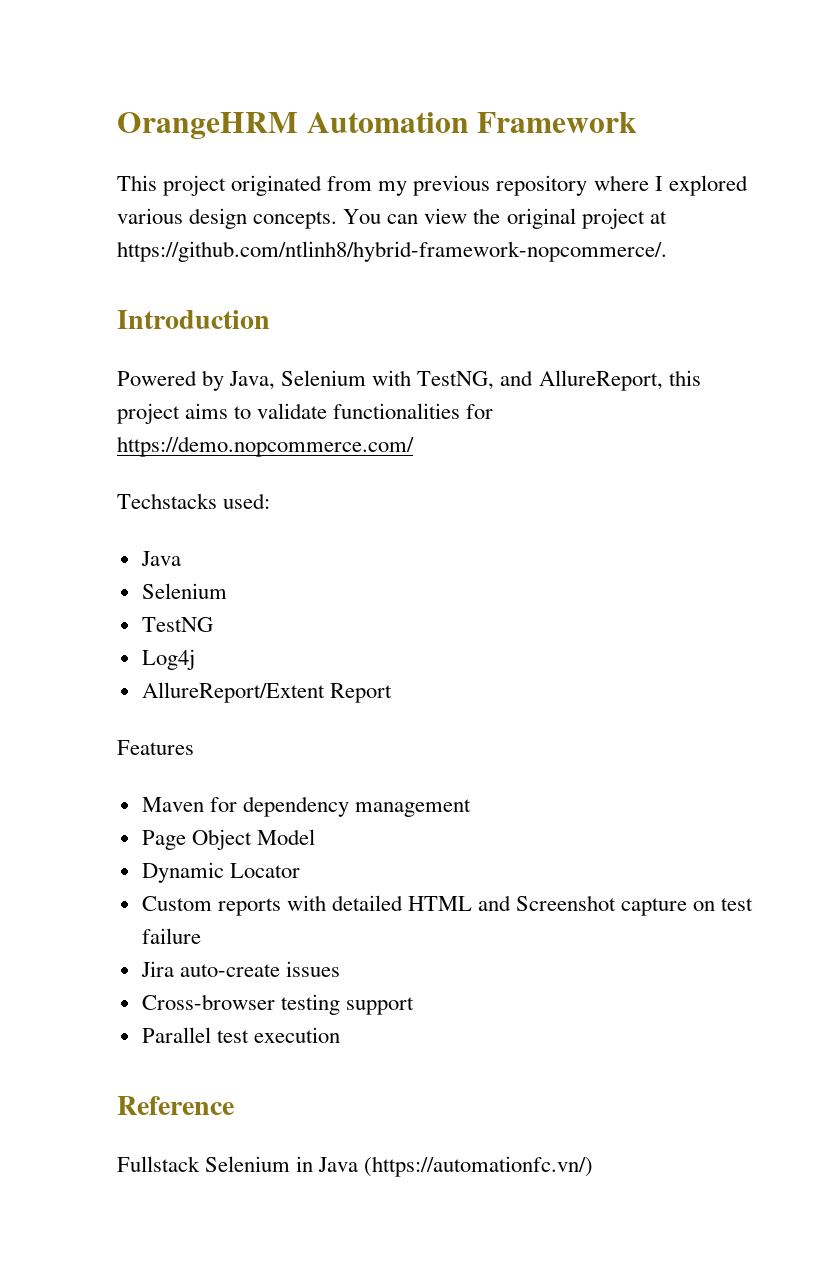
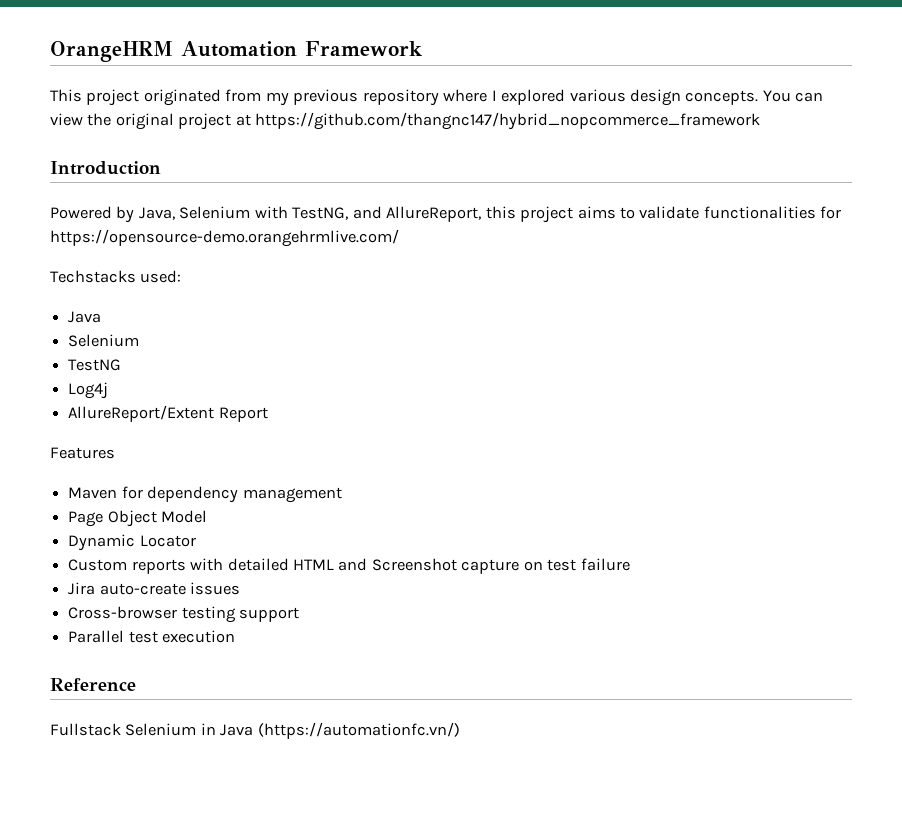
- You can view the original project at https://github.com/ntlinh8/hybrid-framework-nopcommerce/.
+ You can view the original project at https://github.com/thangnc147/hybrid_nopcommerce_framework
- Powered by Java, Selenium with TestNG, and AllureReport, this project aims to validate functionalities for https://demo.nopcommerce.com/
+ Powered by Java, Selenium with TestNG, and AllureReport, this project aims to validate functionalities for https://opensource-demo.orangehrmlive.com/

